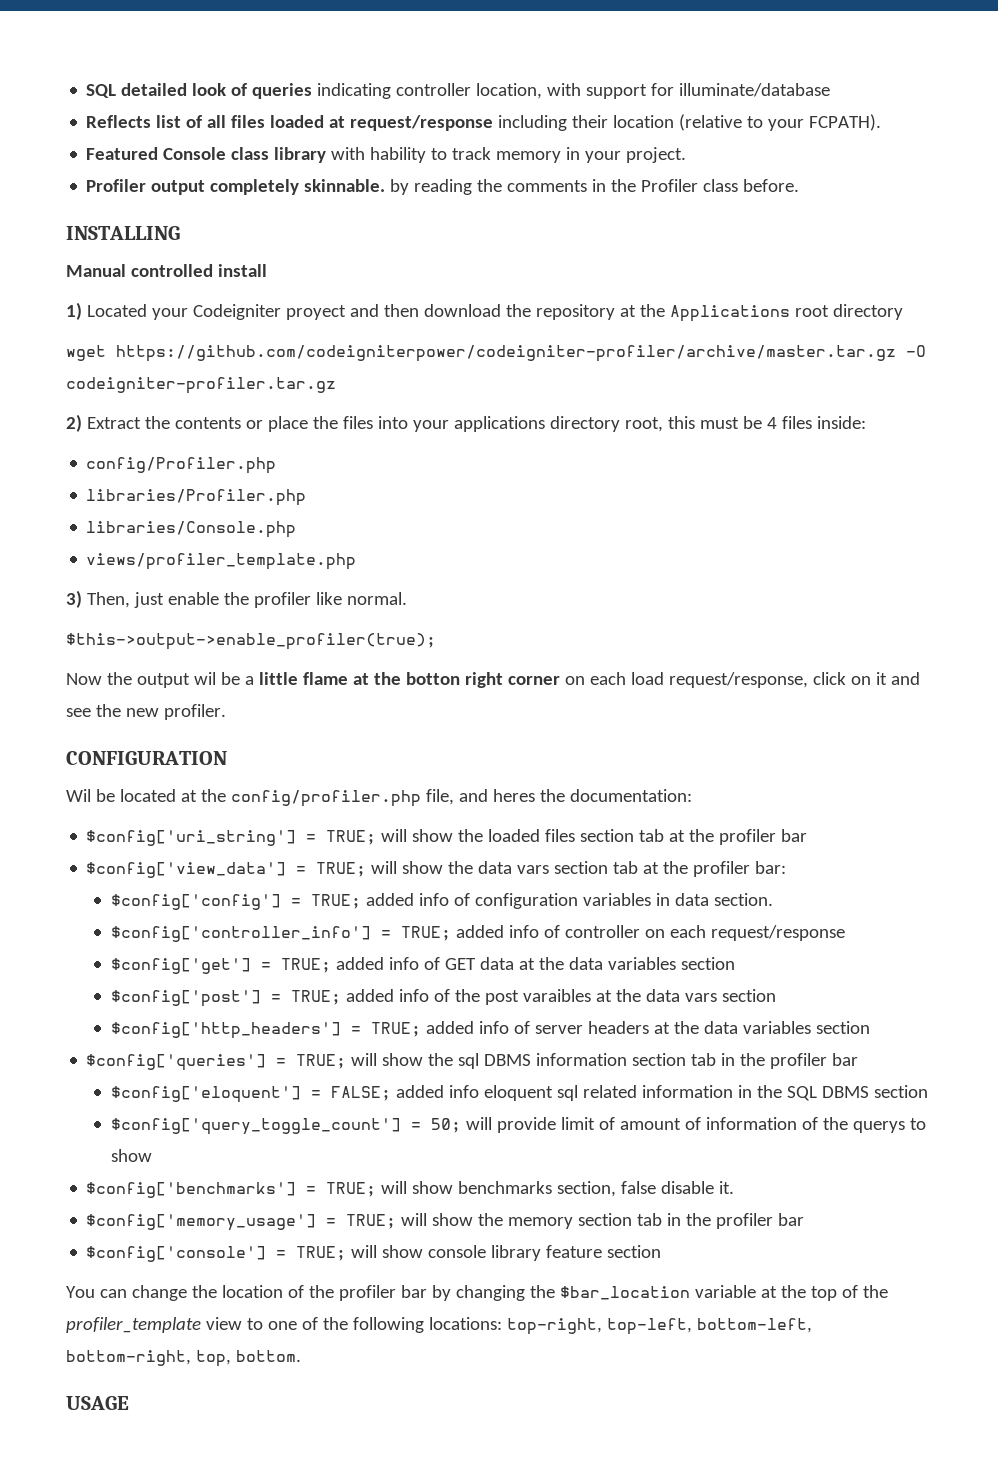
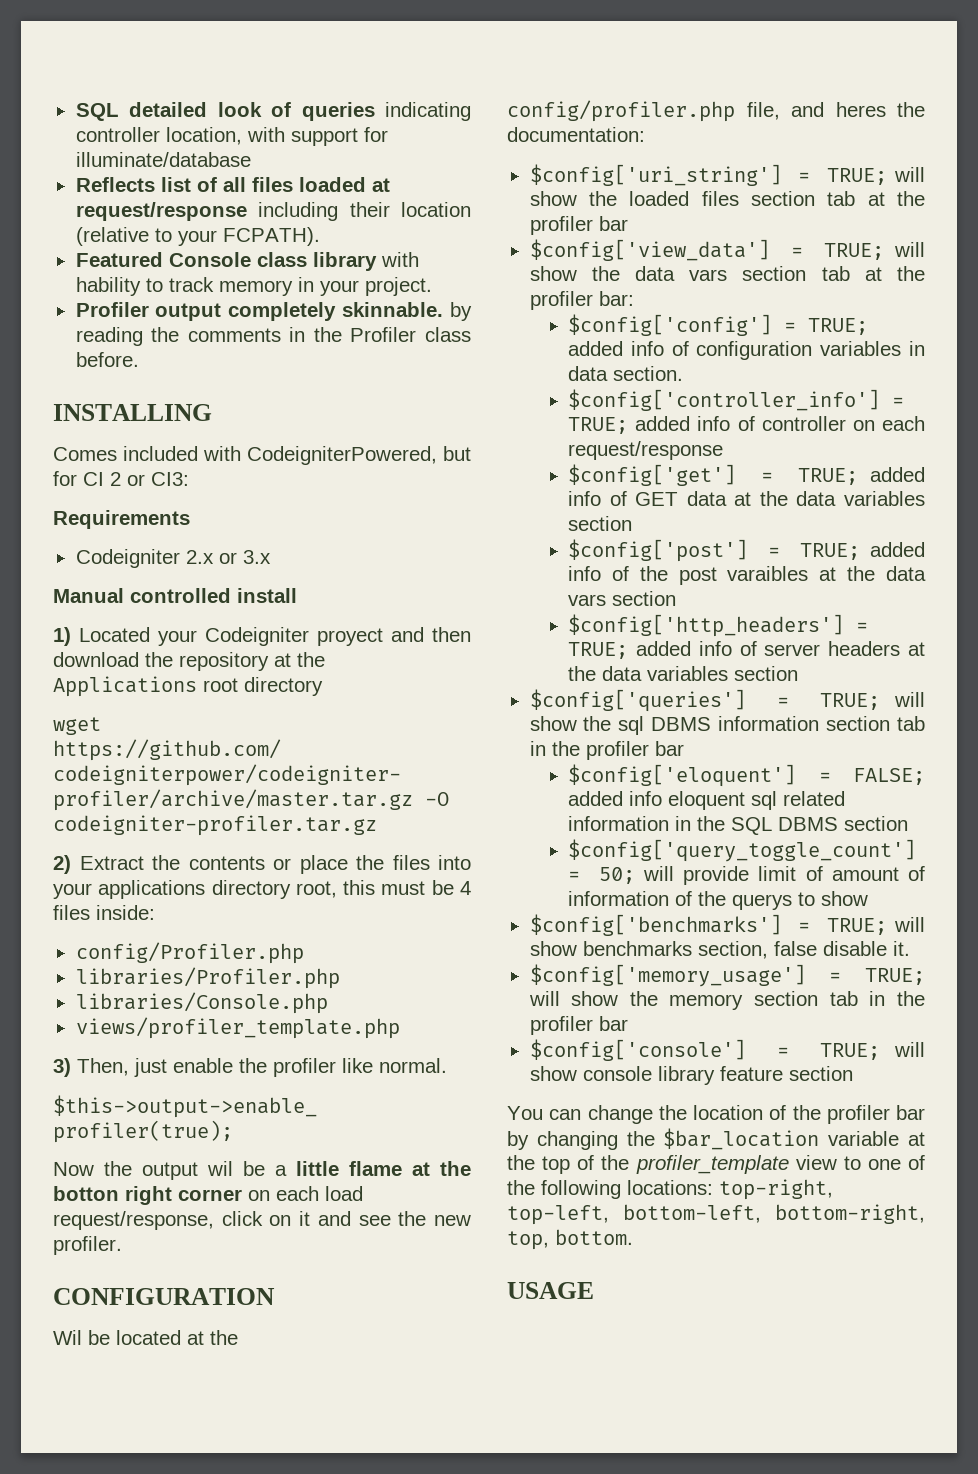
+ Comes included with CodeigniterPowered, but for CI 2 or CI3:
+ Requirements
+ Codeigniter 2.x or 3.x

